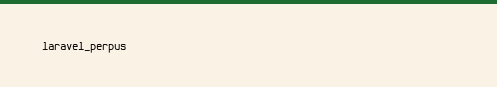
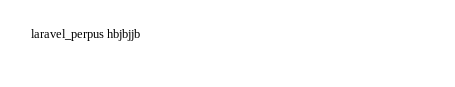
- laravel_perpus
+ laravel_perpus hbjbjjb

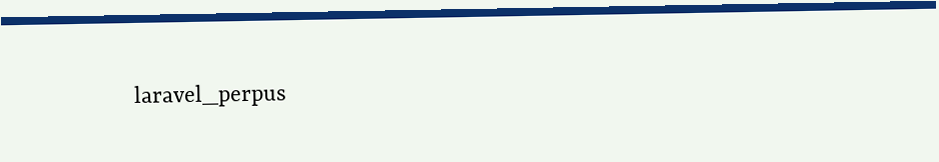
- laravel_perpus hbjbjjb
+ laravel_perpus

